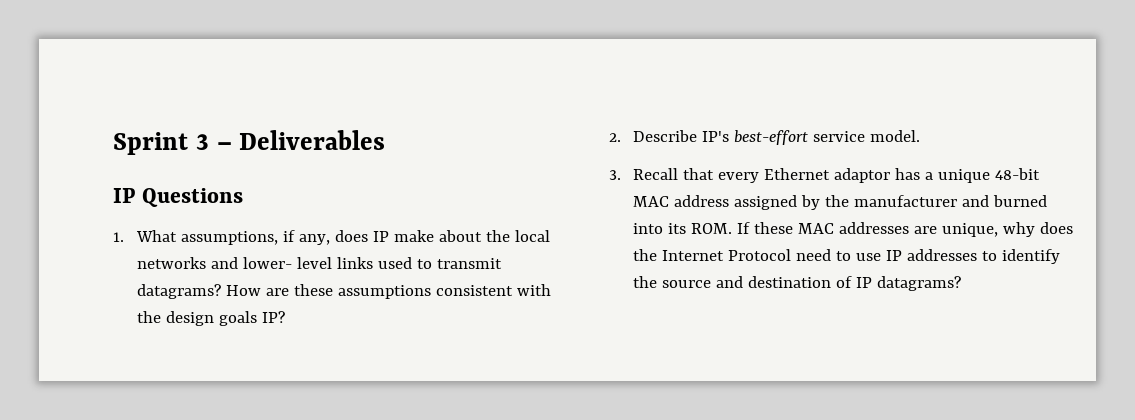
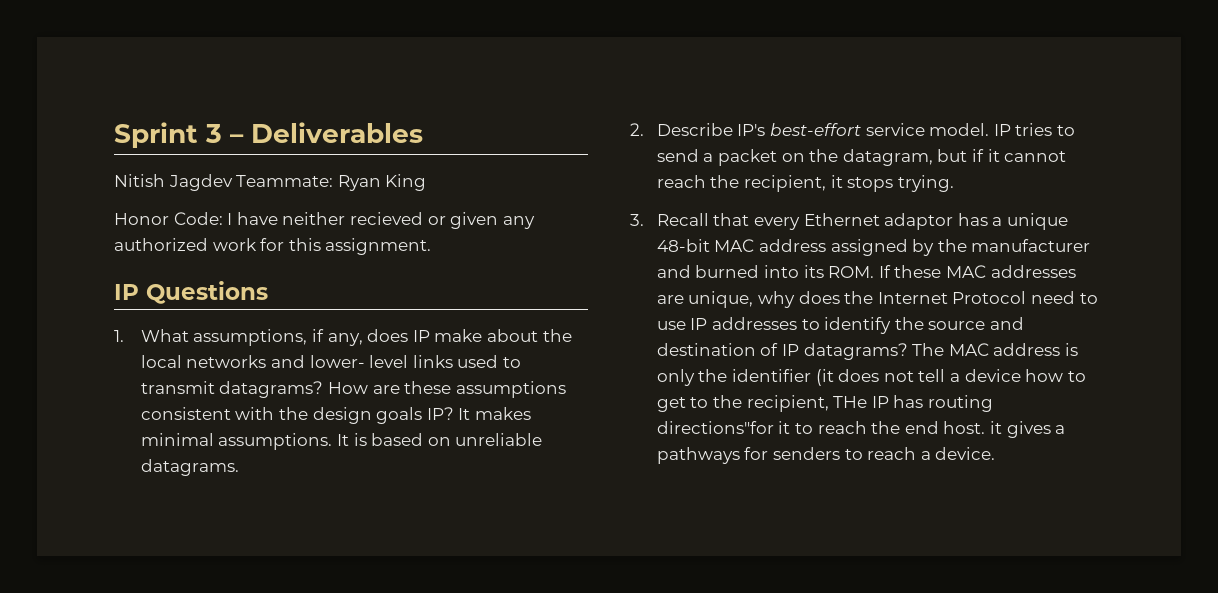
+ Nitish Jagdev Teammate: Ryan King
+ Honor Code: I have neither recieved or given any authorized work for this assignment.
+ It makes minimal assumptions. It is based on unreliable datagrams.
+ IP tries to send a packet on the datagram, but if it cannot reach the recipient, it stops trying.
+ The MAC address is only the identifier (it does not tell a device how to get to the recipient, THe IP has routing directions"for it to reach the end host. it gives a pathways for senders to reach a device.

